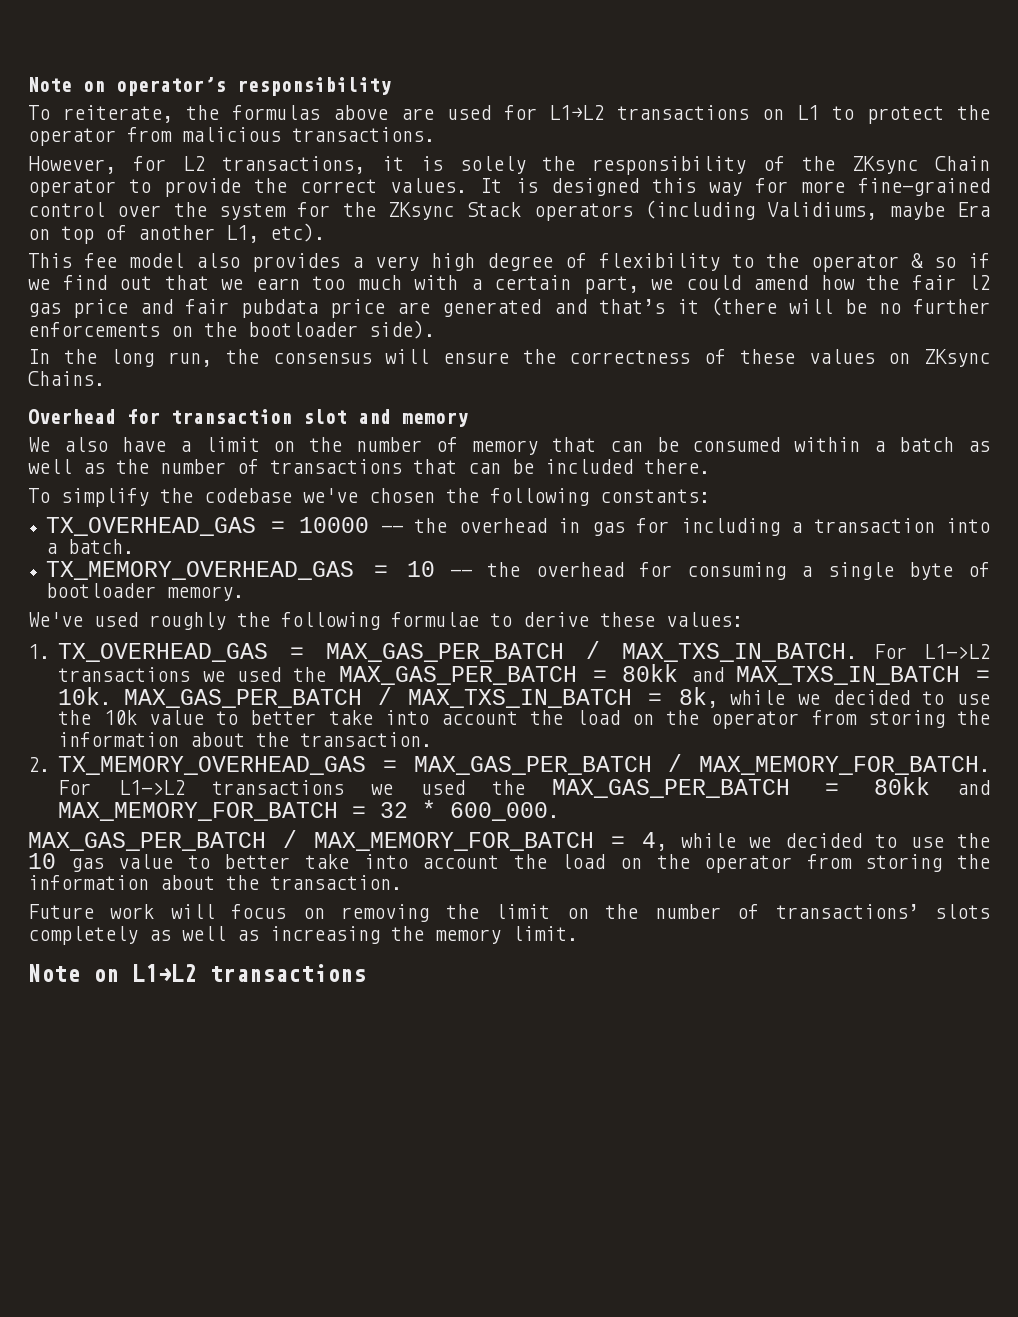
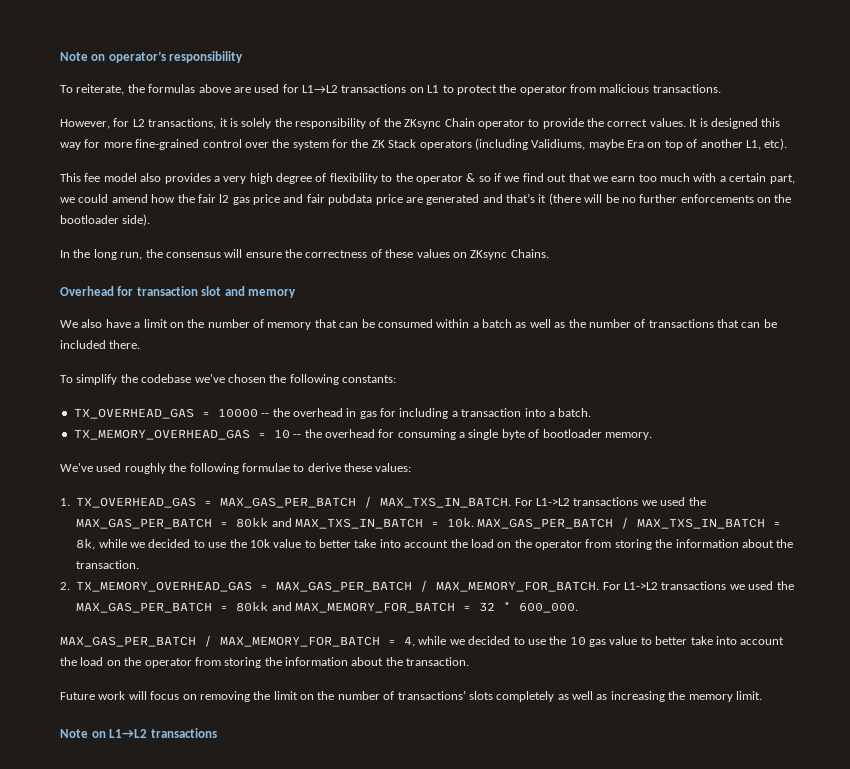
- It is designed this way for more fine-grained control over the system for the ZKsync Stack operators (including Validiums, maybe Era on top of another L1, etc).
+ It is designed this way for more fine-grained control over the system for the ZK Stack operators (including Validiums, maybe Era on top of another L1, etc).

